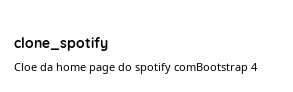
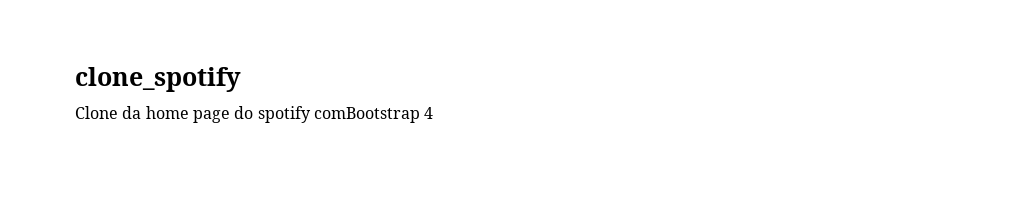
- Cloe da home page do spotify comBootstrap 4
+ Clone da home page do spotify comBootstrap 4

